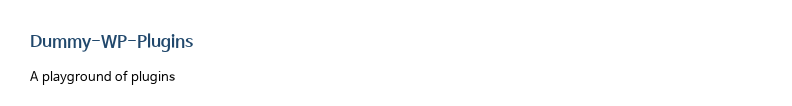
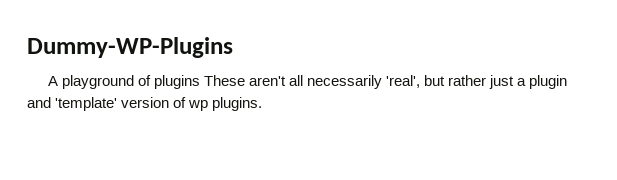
- A playground of plugins
+ A playground of plugins These aren't all necessarily 'real', but rather just a plugin and 'template' version of wp plugins.

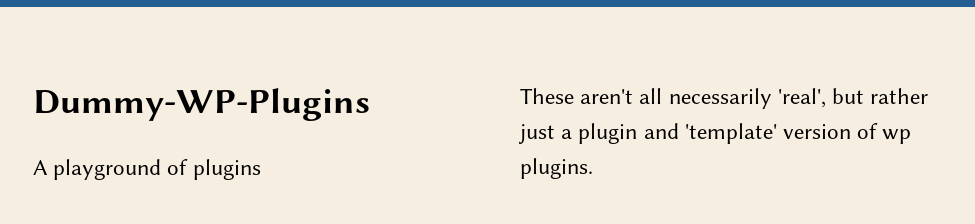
- A playground of plugins These aren't all necessarily 'real', but rather just a plugin and 'template' version of wp plugins.
+ A playground of plugins
+ These aren't all necessarily 'real', but rather just a plugin and 'template' version of wp plugins.

